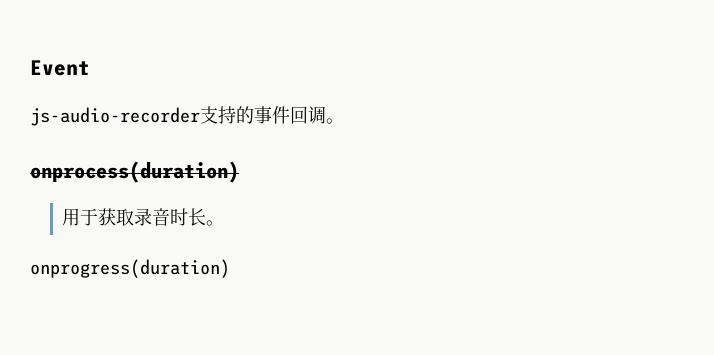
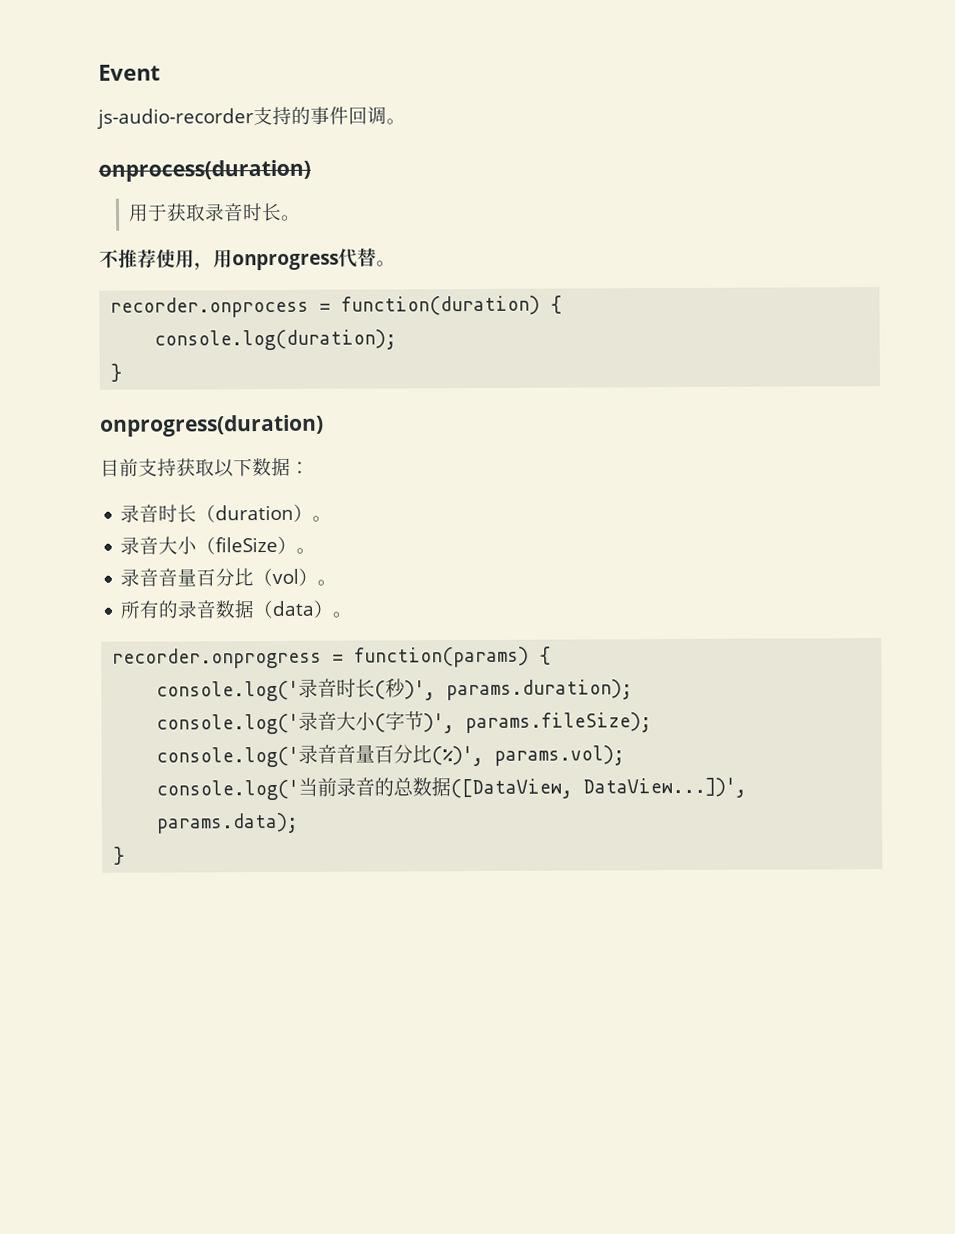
+ 不推荐使用，用onprogress代替。
+ recorder.onprocess = function(duration) {
+ console.log(duration);
+ }
  onprogress(duration)
+ 目前支持获取以下数据：
+ 录音时长（duration）。
+ 录音大小（fileSize）。
+ 录音音量百分比（vol）。
+ 所有的录音数据（data）。
+ recorder.onprogress = function(params) {
+ console.log('录音时长(秒)', params.duration);
+ console.log('录音大小(字节)', params.fileSize);
+ console.log('录音音量百分比(%)', params.vol);
+ console.log('当前录音的总数据([DataView, DataView...])', params.data);
+ }

